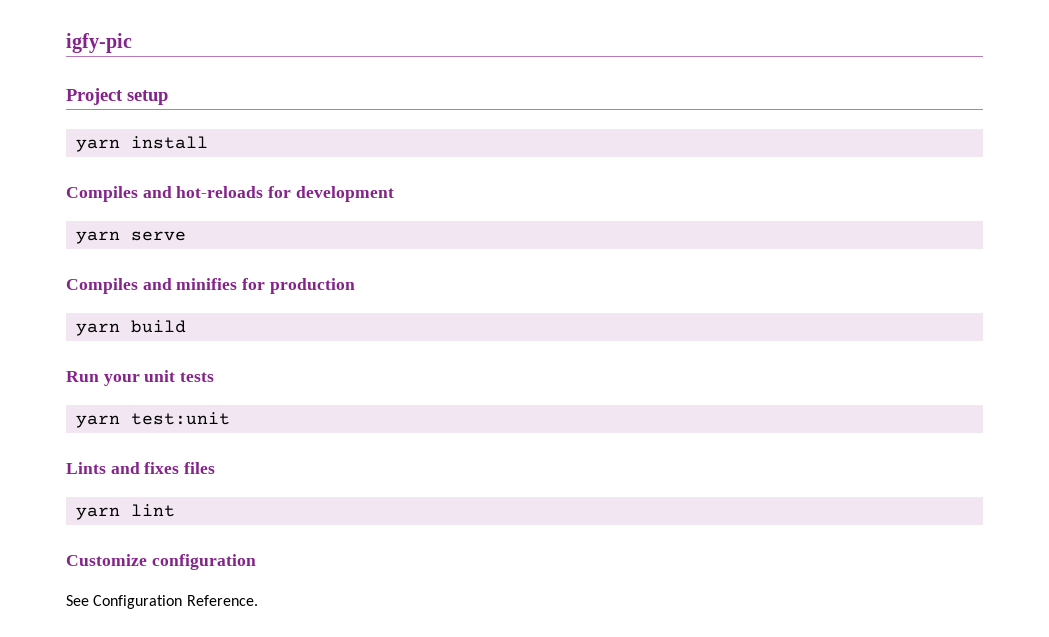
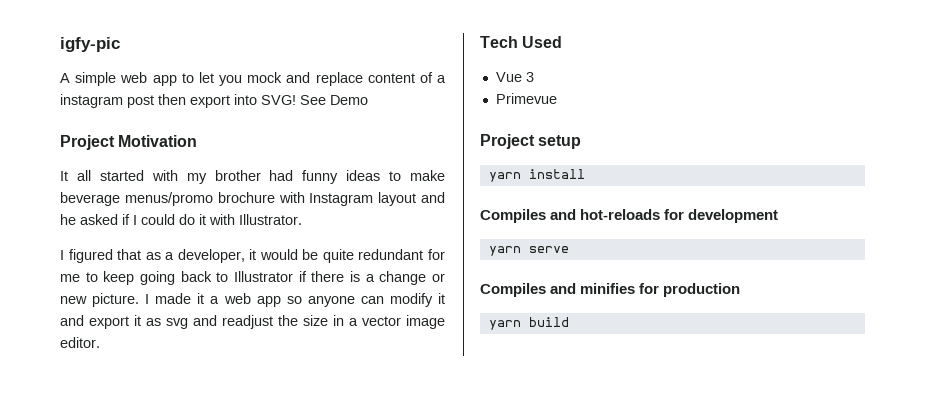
+ A simple web app to let you mock and replace content of a instagram post then export into SVG! See Demo
+ Project Motivation
+ It all started with my brother had funny ideas to make beverage menus/promo brochure with Instagram layout and he asked if I could do it with Illustrator.
+ I figured that as a developer, it would be quite redundant for me to keep going back to Illustrator if there is a change or new picture. I made it a web app so anyone can modify it and export it as svg and readjust the size in a vector image editor.
+ Tech Used
+ Vue 3
+ Primevue
- Run your unit tests
- yarn test:unit
- Lints and fixes files
- yarn lint
- Customize configuration
- See Configuration Reference.

